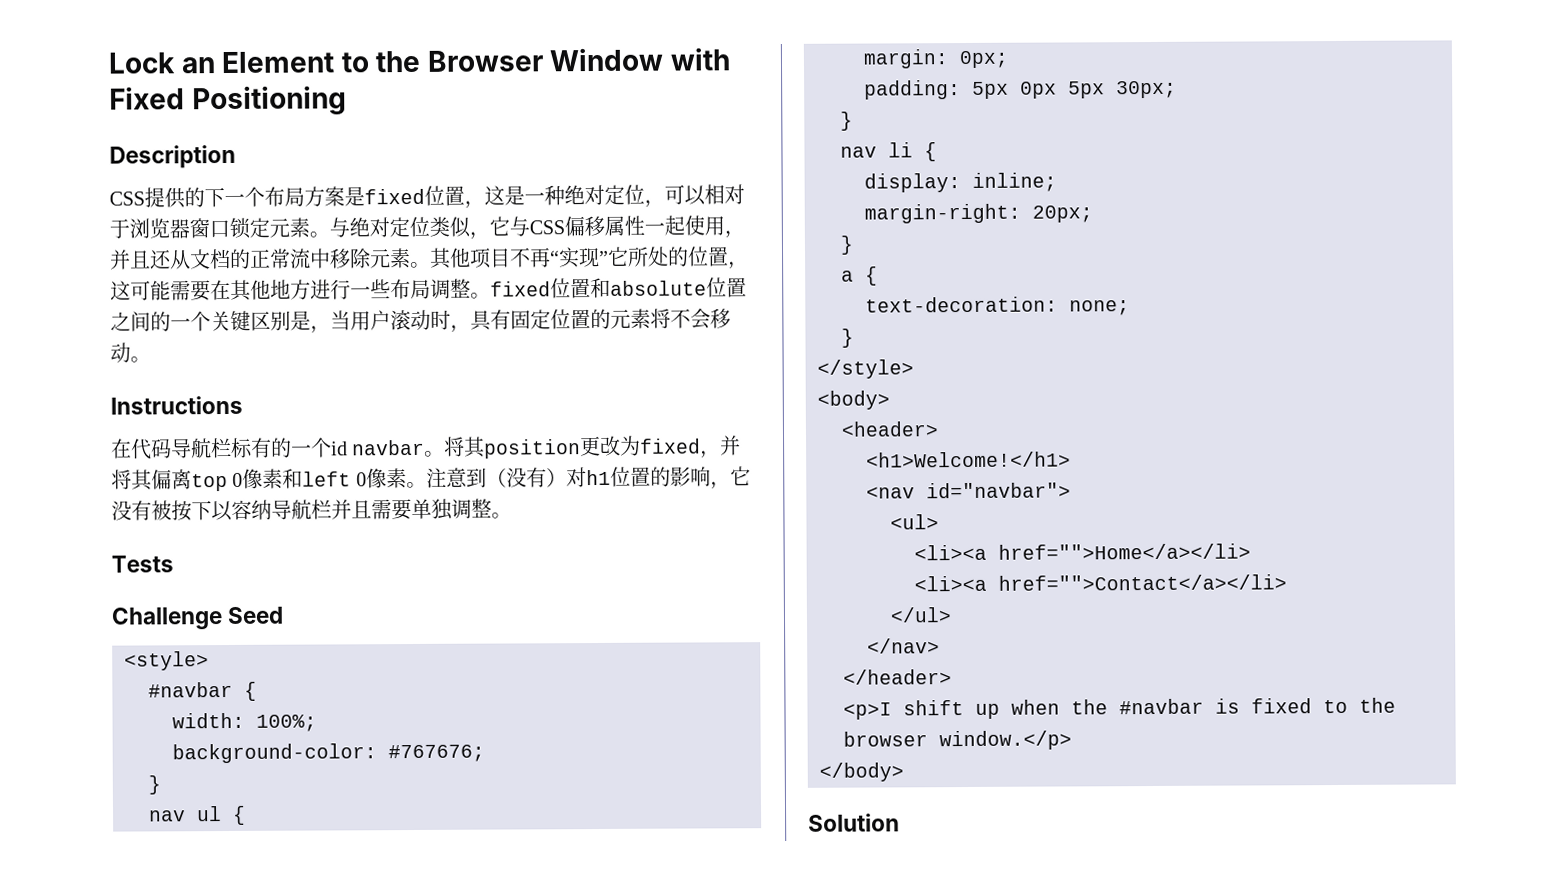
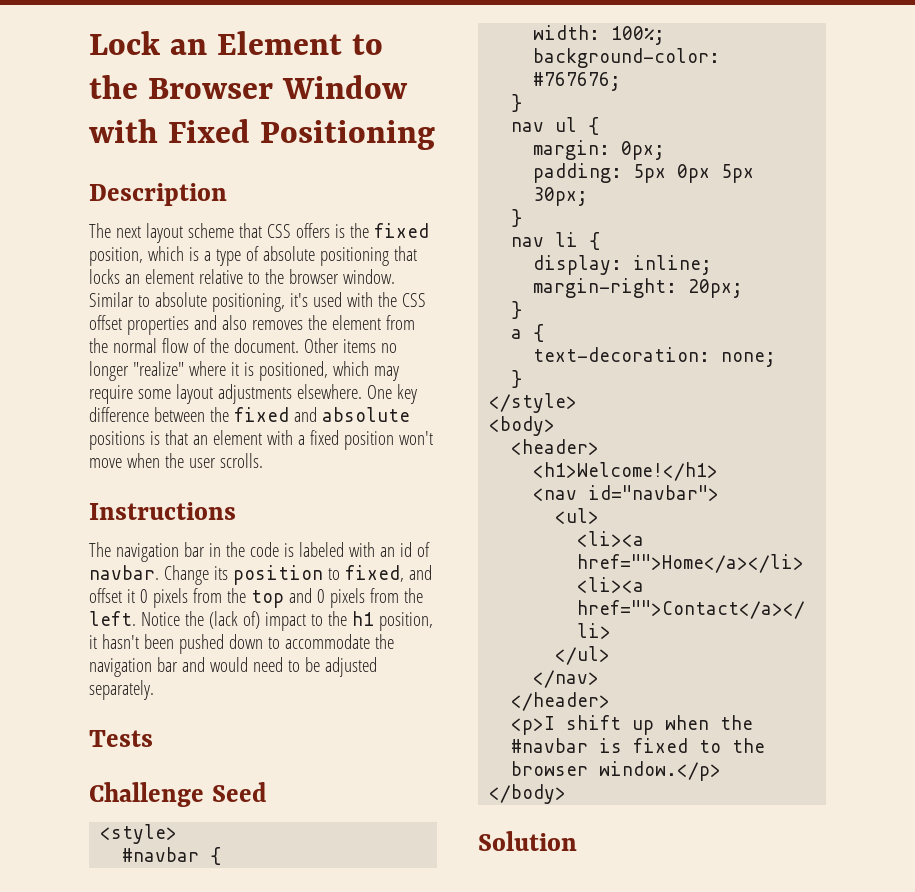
- CSS提供的下一个布局方案是fixed位置，这是一种绝对定位，可以相对于浏览器窗口锁定元素。与绝对定位类似，它与CSS偏移属性一起使用，并且还从文档的正常流中移除元素。其他项目不再“实现”它所处的位置，这可能需要在其他地方进行一些布局调整。fixed位置和absolute位置之间的一个关键区别是，当用户滚动时，具有固定位置的元素将不会移动。
+ The next layout scheme that CSS offers is the fixed position, which is a type of absolute positioning that locks an element relative to the browser window. Similar to absolute positioning, it's used with the CSS offset properties and also removes the element from the normal flow of the document. Other items no longer "realize" where it is positioned, which may require some layout adjustments elsewhere. One key difference between the fixed and absolute positions is that an element with a fixed position won't move when the user scrolls.
  Instructions
- 在代码导航栏标有的一个id navbar。将其position更改为fixed，并将其偏离top 0像素和left 0像素。注意到（没有）对h1位置的影响，它没有被按下以容纳导航栏并且需要单独调整。
+ The navigation bar in the code is labeled with an id of navbar. Change its position to fixed, and offset it 0 pixels from the top and 0 pixels from the left. Notice the (lack of) impact to the h1 position, it hasn't been pushed down to accommodate the navigation bar and would need to be adjusted separately.

